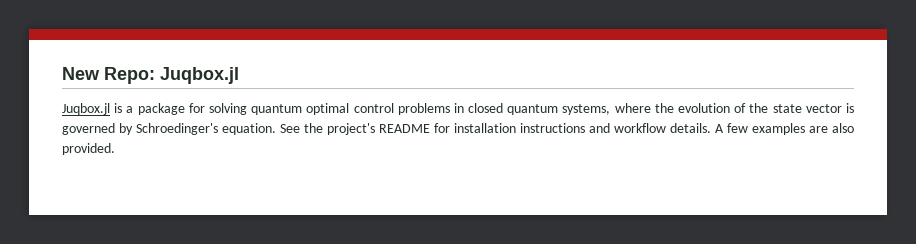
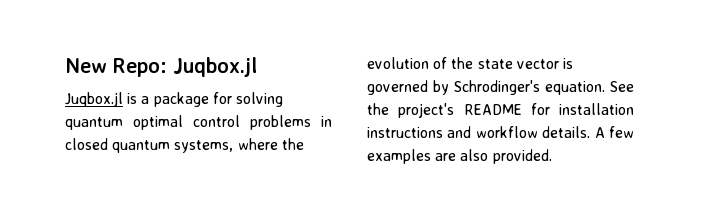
- Juqbox.jl is a package for solving quantum optimal control problems in closed quantum systems, where the evolution of the state vector is governed by Schroedinger's equation.
+ Juqbox.jl is a package for solving quantum optimal control problems in closed quantum systems, where the evolution of the state vector is governed by Schrodinger's equation.

